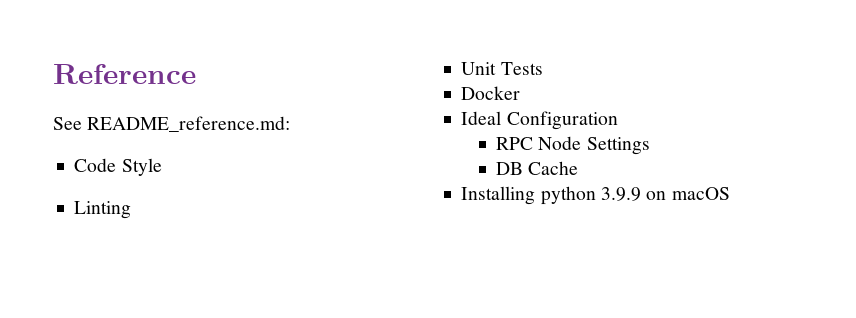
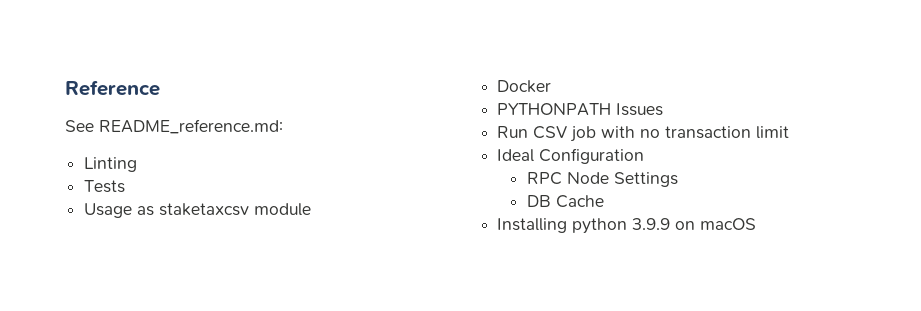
- Code Style
- Unit Tests
+ Tests
+ Usage as staketaxcsv module
  Docker
+ PYTHONPATH Issues
+ Run CSV job with no transaction limit

